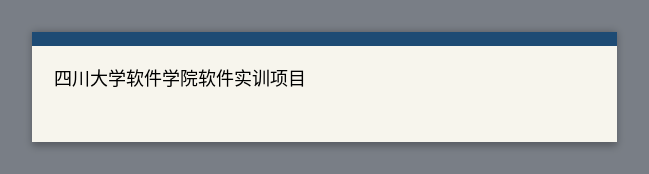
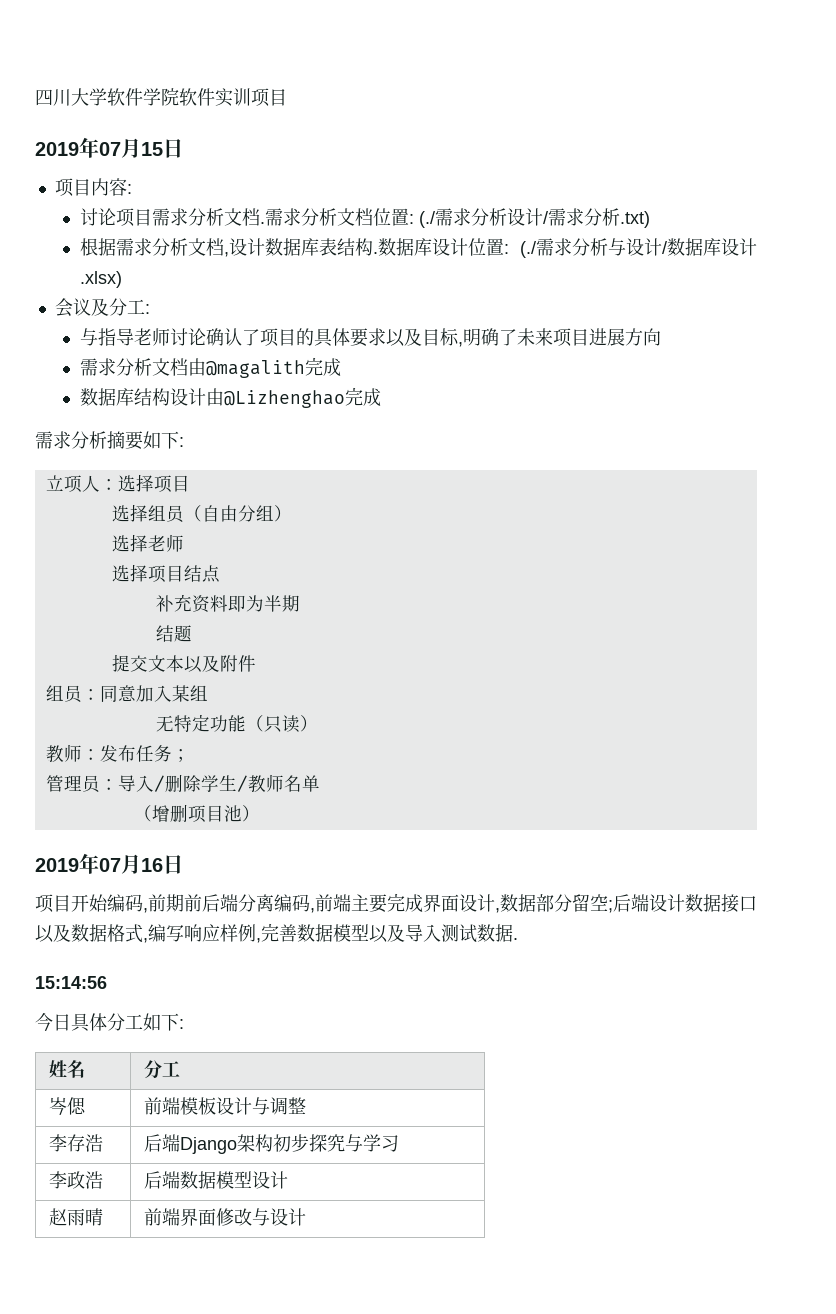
+ 2019年07月15日
+ 项目内容:
+ 讨论项目需求分析文档.需求分析文档位置: (./需求分析设计/需求分析.txt)
+ 根据需求分析文档,设计数据库表结构.数据库设计位置: (./需求分析与设计/数据库设计.xlsx)
+ 会议及分工:
+ 与指导老师讨论确认了项目的具体要求以及目标,明确了未来项目进展方向
+ 需求分析文档由@magalith完成
+ 数据库结构设计由@Lizhenghao完成
+ 需求分析摘要如下:
+ 立项人：选择项目
+ 选择组员（自由分组）
+ 选择老师
+ 选择项目结点
+ 补充资料即为半期
+ 结题
+ 提交文本以及附件
+ 组员：同意加入某组
+ 无特定功能（只读）
+ 教师：发布任务；
+ 管理员：导入/删除学生/教师名单
+ （增删项目池）
+ 2019年07月16日
+ 项目开始编码,前期前后端分离编码,前端主要完成界面设计,数据部分留空;后端设计数据接口以及数据格式,编写响应样例,完善数据模型以及导入测试数据.
+ 15:14:56
+ 今日具体分工如下:
+ 姓名 | 分工
+ 岑偲 | 前端模板设计与调整
+ 李存浩 | 后端Django架构初步探究与学习
+ 李政浩 | 后端数据模型设计
+ 赵雨晴 | 前端界面修改与设计

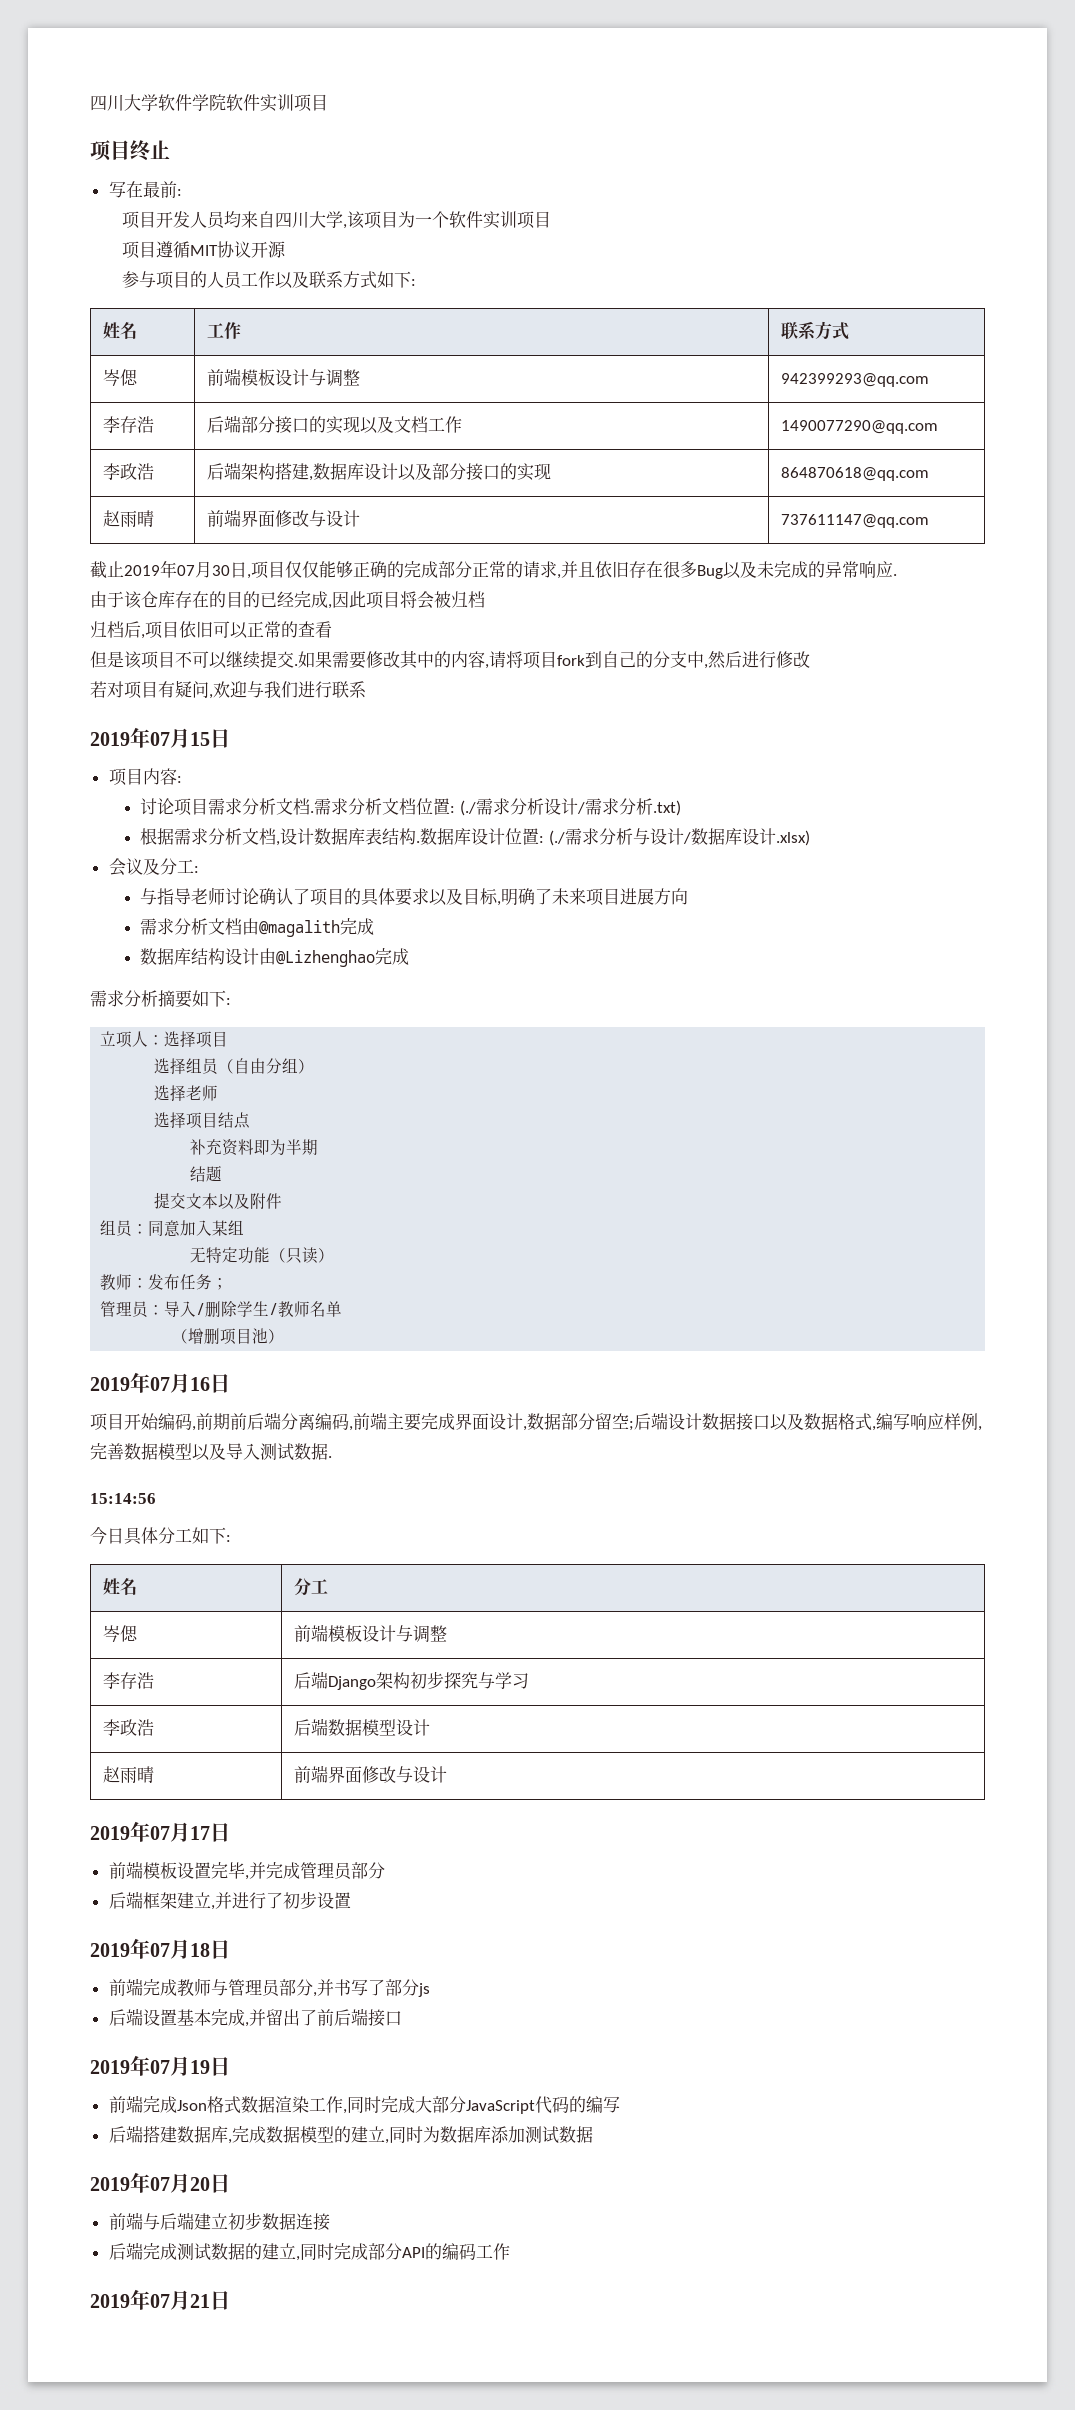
+ 项目终止
+ 写在最前:
+ 项目开发人员均来自四川大学,该项目为一个软件实训项目
+ 项目遵循MIT协议开源
+ 参与项目的人员工作以及联系方式如下:
+ 姓名 | 工作 | 联系方式
+ 岑偲 | 前端模板设计与调整 | 942399293@qq.com
+ 李存浩 | 后端部分接口的实现以及文档工作 | 1490077290@qq.com
+ 李政浩 | 后端架构搭建,数据库设计以及部分接口的实现 | 864870618@qq.com
+ 赵雨晴 | 前端界面修改与设计 | 737611147@qq.com
+ 截止2019年07月30日,项目仅仅能够正确的完成部分正常的请求,并且依旧存在很多Bug以及未完成的异常响应.
+ 由于该仓库存在的目的已经完成,因此项目将会被归档
+ 归档后,项目依旧可以正常的查看
+ 但是该项目不可以继续提交.如果需要修改其中的内容,请将项目fork到自己的分支中,然后进行修改
+ 若对项目有疑问,欢迎与我们进行联系
+ 2019年07月17日
+ 前端模板设置完毕,并完成管理员部分
+ 后端框架建立,并进行了初步设置
+ 2019年07月18日
+ 前端完成教师与管理员部分,并书写了部分js
+ 后端设置基本完成,并留出了前后端接口
+ 2019年07月19日
+ 前端完成Json格式数据渲染工作,同时完成大部分JavaScript代码的编写
+ 后端搭建数据库,完成数据模型的建立,同时为数据库添加测试数据
+ 2019年07月20日
+ 前端与后端建立初步数据连接
+ 后端完成测试数据的建立,同时完成部分API的编码工作
+ 2019年07月21日

